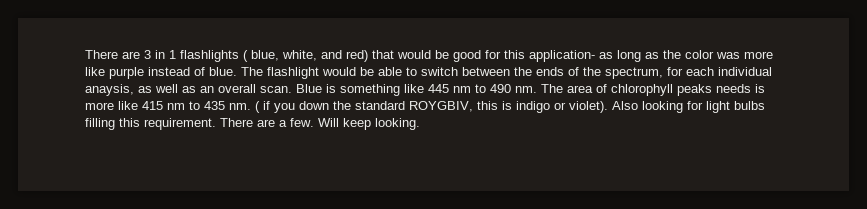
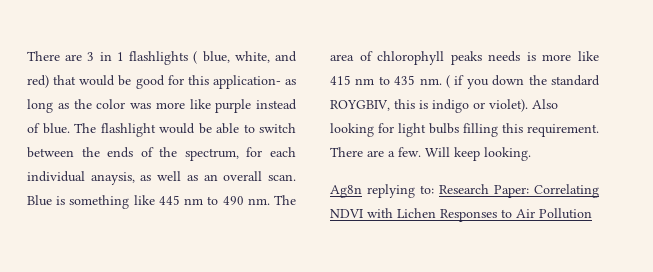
+ Ag8n replying to: Research Paper: Correlating NDVI with Lichen Responses to Air Pollution

